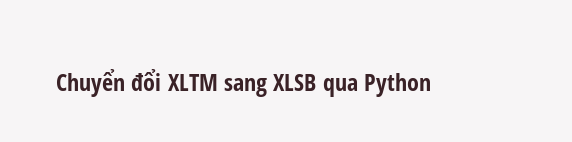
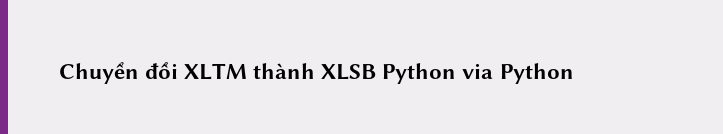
- Chuyển đổi XLTM sang XLSB qua Python
+ Chuyển đổi XLTM thành XLSB Python via Python

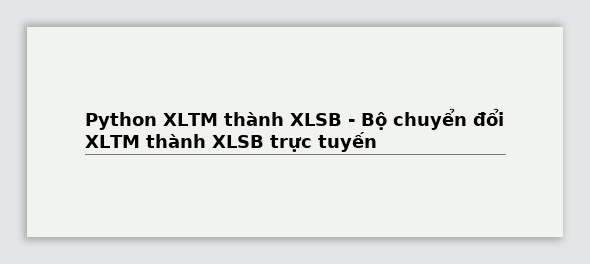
- Chuyển đổi XLTM thành XLSB Python via Python
+ Python XLTM thành XLSB - Bộ chuyển đổi XLTM thành XLSB trực tuyến

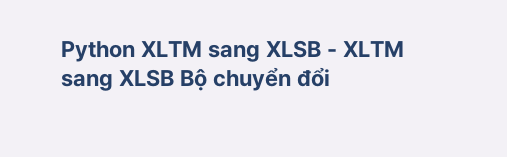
- Python XLTM thành XLSB - Bộ chuyển đổi XLTM thành XLSB trực tuyến
+ Python XLTM sang XLSB - XLTM sang XLSB Bộ chuyển đổi

